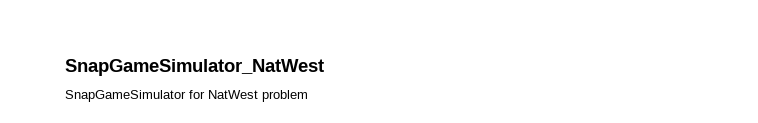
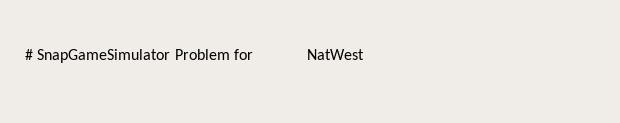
- SnapGameSimulator_NatWest
- SnapGameSimulator for NatWest problem
+ # SnapGameSimulator Problem for NatWest

